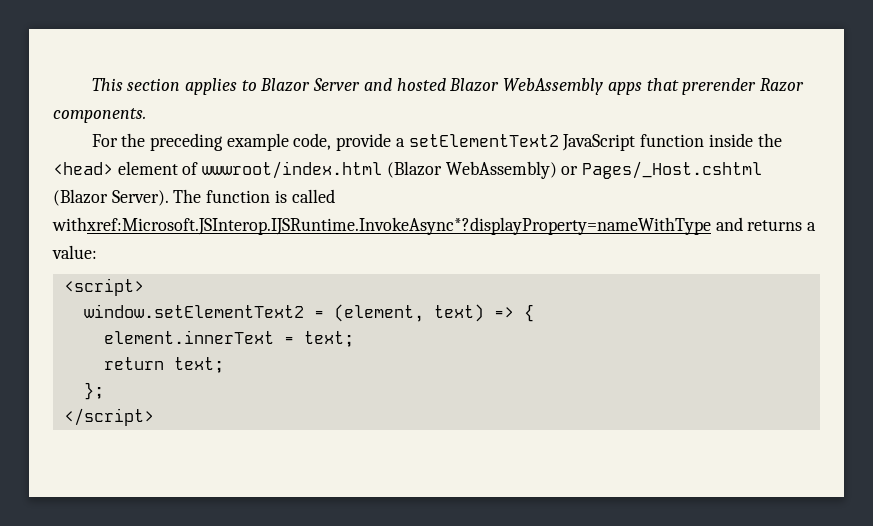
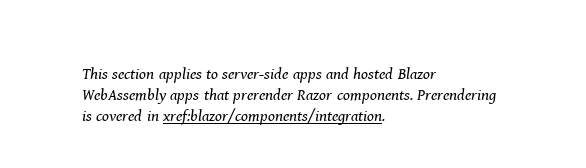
- This section applies to Blazor Server and hosted Blazor WebAssembly apps that prerender Razor components.
- For the preceding example code, provide a setElementText2 JavaScript function inside the <head> element of wwwroot/index.html (Blazor WebAssembly) or Pages/_Host.cshtml (Blazor Server). The function is called withxref:Microsoft.JSInterop.IJSRuntime.InvokeAsync*?displayProperty=nameWithType and returns a value:
- <script>
- window.setElementText2 = (element, text) => {
- element.innerText = text;
- return text;
- };
- </script>
+ This section applies to server-side apps and hosted Blazor WebAssembly apps that prerender Razor components. Prerendering is covered in xref:blazor/components/integration.

